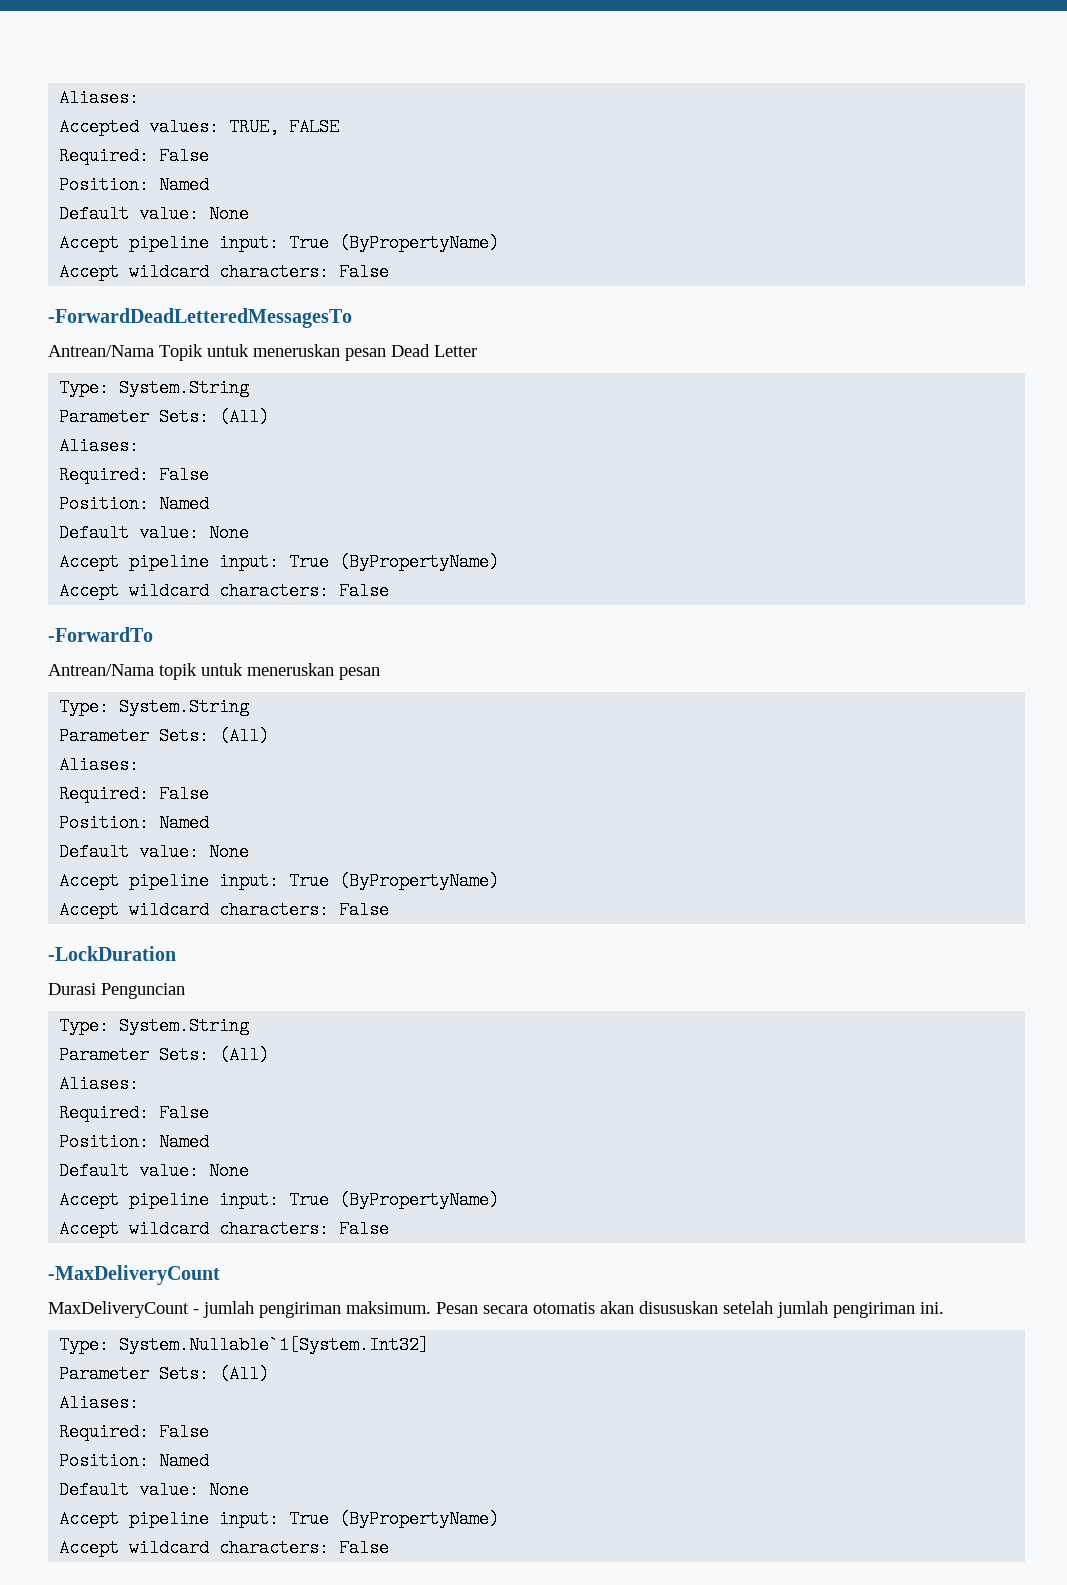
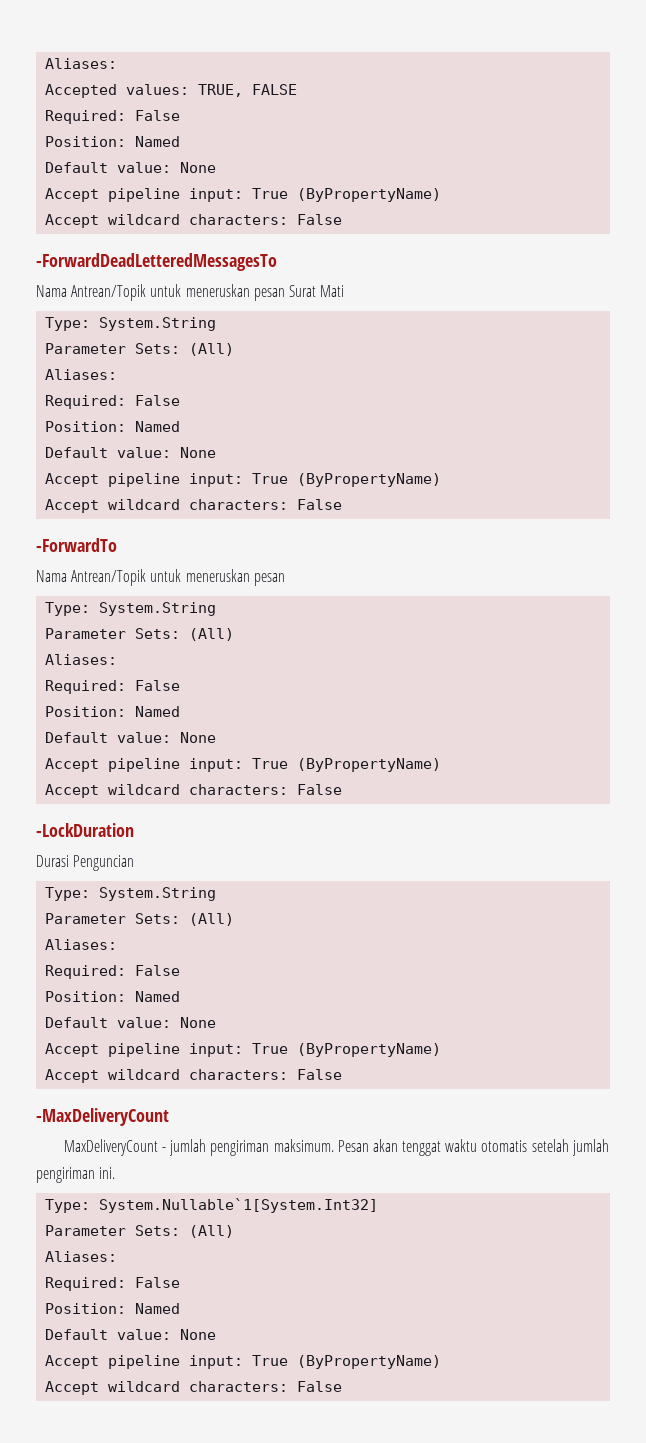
- Antrean/Nama Topik untuk meneruskan pesan Dead Letter
+ Nama Antrean/Topik untuk meneruskan pesan Surat Mati
  -ForwardTo
- Antrean/Nama topik untuk meneruskan pesan
+ Nama Antrean/Topik untuk meneruskan pesan
- Pesan secara otomatis akan disususkan setelah jumlah pengiriman ini.
+ Pesan akan tenggat waktu otomatis setelah jumlah pengiriman ini.

